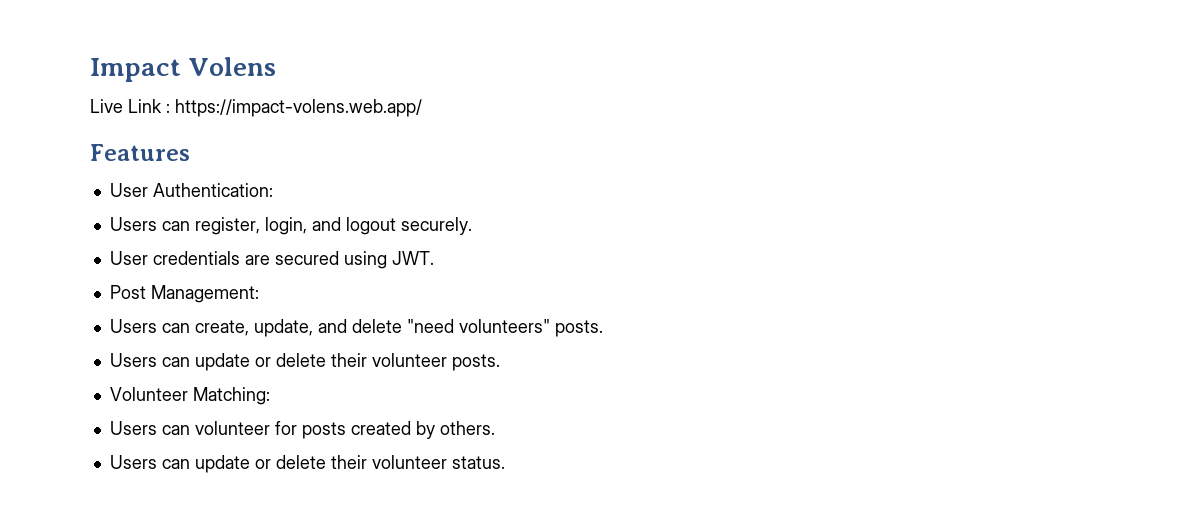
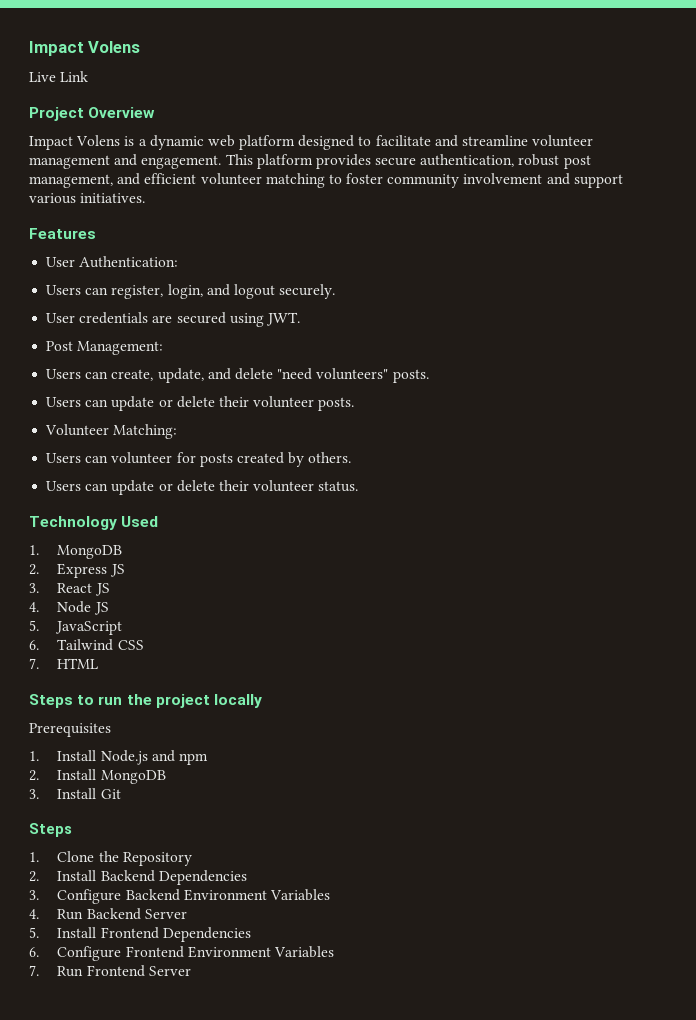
- Live Link : https://impact-volens.web.app/
+ Live Link
+ Project Overview
+ Impact Volens is a dynamic web platform designed to facilitate and streamline volunteer management and engagement. This platform provides secure authentication, robust post management, and efficient volunteer matching to foster community involvement and support various initiatives.
+ Technology Used
+ 1. MongoDB
+ 2. Express JS
+ 3. React JS
+ 4. Node JS
+ 5. JavaScript
+ 6. Tailwind CSS
+ 7. HTML
+ Steps to run the project locally
+ Prerequisites
+ 1. Install Node.js and npm
+ 2. Install MongoDB
+ 3. Install Git
+ Steps
+ 1. Clone the Repository
+ 2. Install Backend Dependencies
+ 3. Configure Backend Environment Variables
+ 4. Run Backend Server
+ 5. Install Frontend Dependencies
+ 6. Configure Frontend Environment Variables
+ 7. Run Frontend Server

